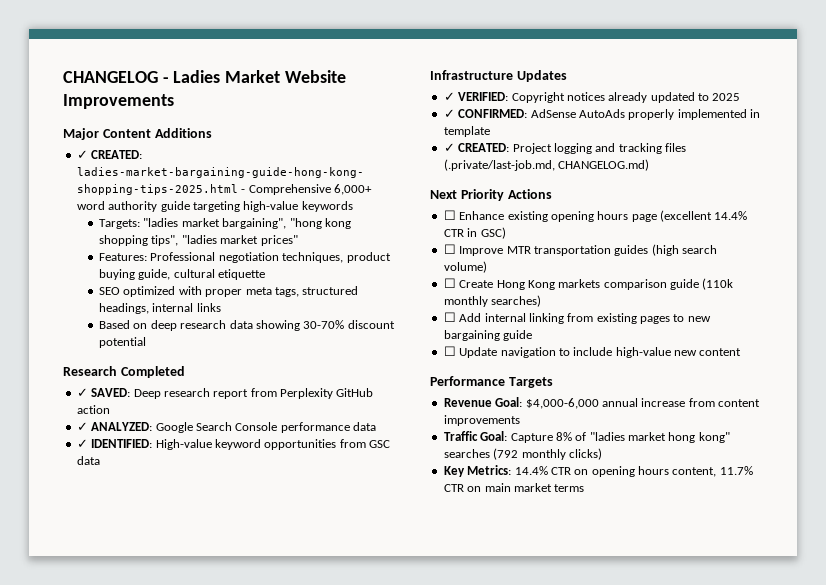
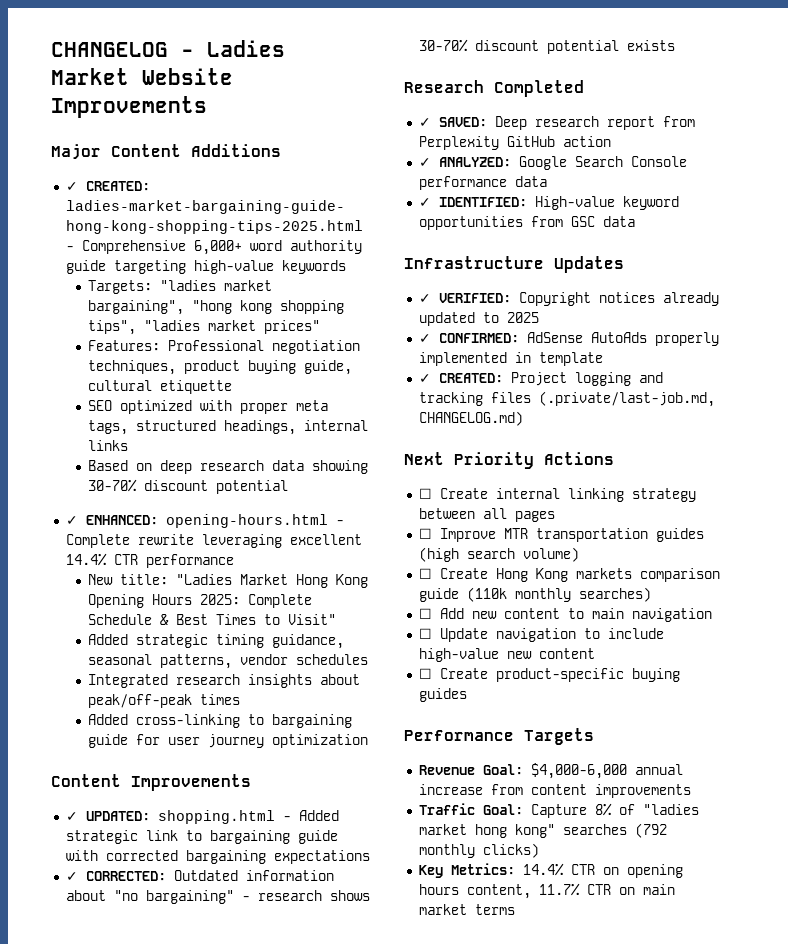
+ ✓ ENHANCED: opening-hours.html - Complete rewrite leveraging excellent 14.4% CTR performance
+ New title: "Ladies Market Hong Kong Opening Hours 2025: Complete Schedule & Best Times to Visit"
+ Added strategic timing guidance, seasonal patterns, vendor schedules
+ Integrated research insights about peak/off-peak times
+ Added cross-linking to bargaining guide for user journey optimization
+ Content Improvements
+ ✓ UPDATED: shopping.html - Added strategic link to bargaining guide with corrected bargaining expectations
+ ✓ CORRECTED: Outdated information about "no bargaining" - research shows 30-70% discount potential exists
- ☐ Enhance existing opening hours page (excellent 14.4% CTR in GSC)
+ ☐ Create internal linking strategy between all pages
- ☐ Add internal linking from existing pages to new bargaining guide
+ ☐ Add new content to main navigation
+ ☐ Create product-specific buying guides

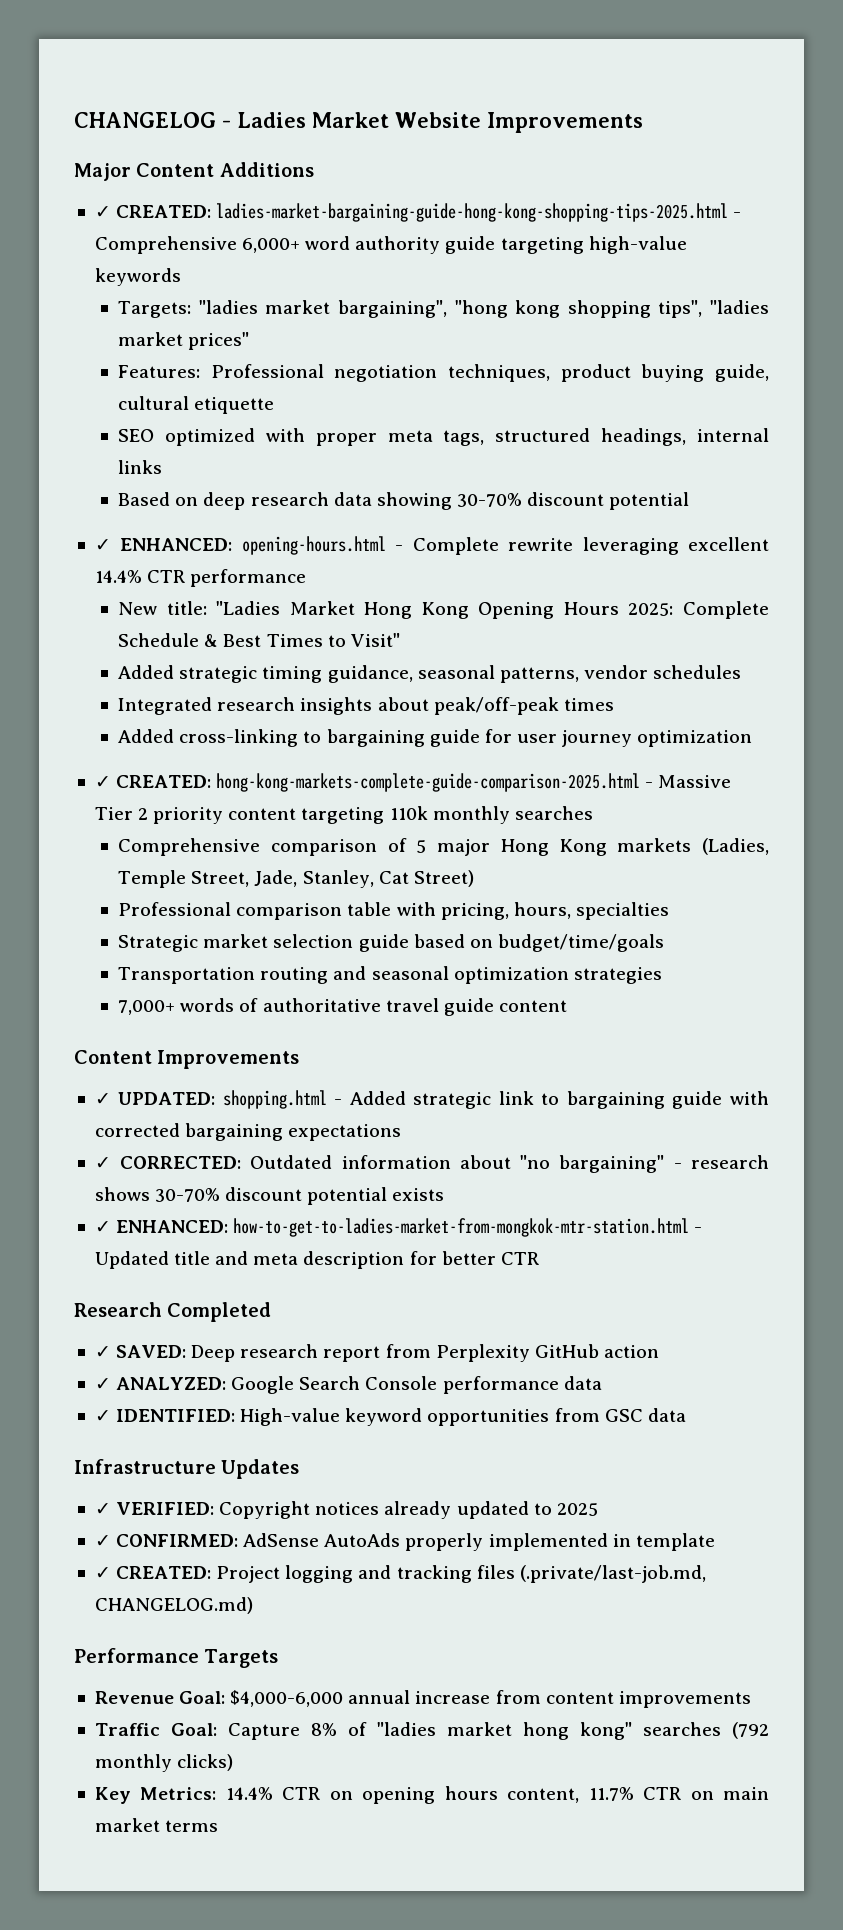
+ ✓ CREATED: hong-kong-markets-complete-guide-comparison-2025.html - Massive Tier 2 priority content targeting 110k monthly searches
+ Comprehensive comparison of 5 major Hong Kong markets (Ladies, Temple Street, Jade, Stanley, Cat Street)
+ Professional comparison table with pricing, hours, specialties
+ Strategic market selection guide based on budget/time/goals
+ Transportation routing and seasonal optimization strategies
+ 7,000+ words of authoritative travel guide content
+ ✓ ENHANCED: how-to-get-to-ladies-market-from-mongkok-mtr-station.html - Updated title and meta description for better CTR
- Next Priority Actions
- ☐ Create internal linking strategy between all pages
- ☐ Improve MTR transportation guides (high search volume)
- ☐ Create Hong Kong markets comparison guide (110k monthly searches)
- ☐ Add new content to main navigation
- ☐ Update navigation to include high-value new content
- ☐ Create product-specific buying guides

